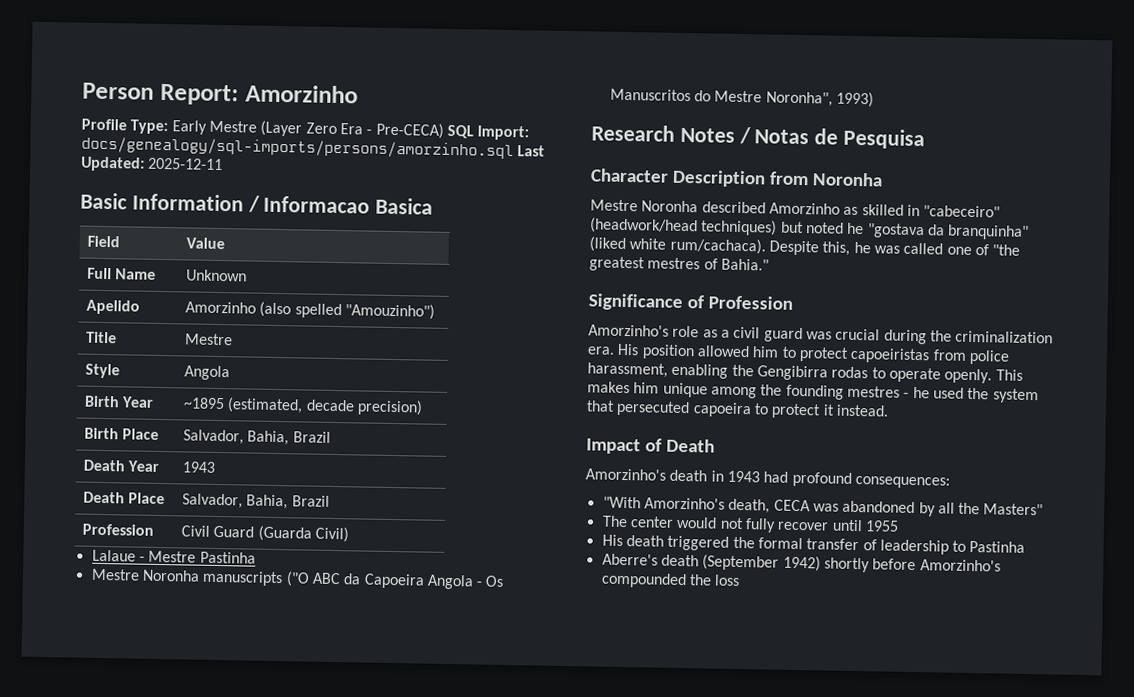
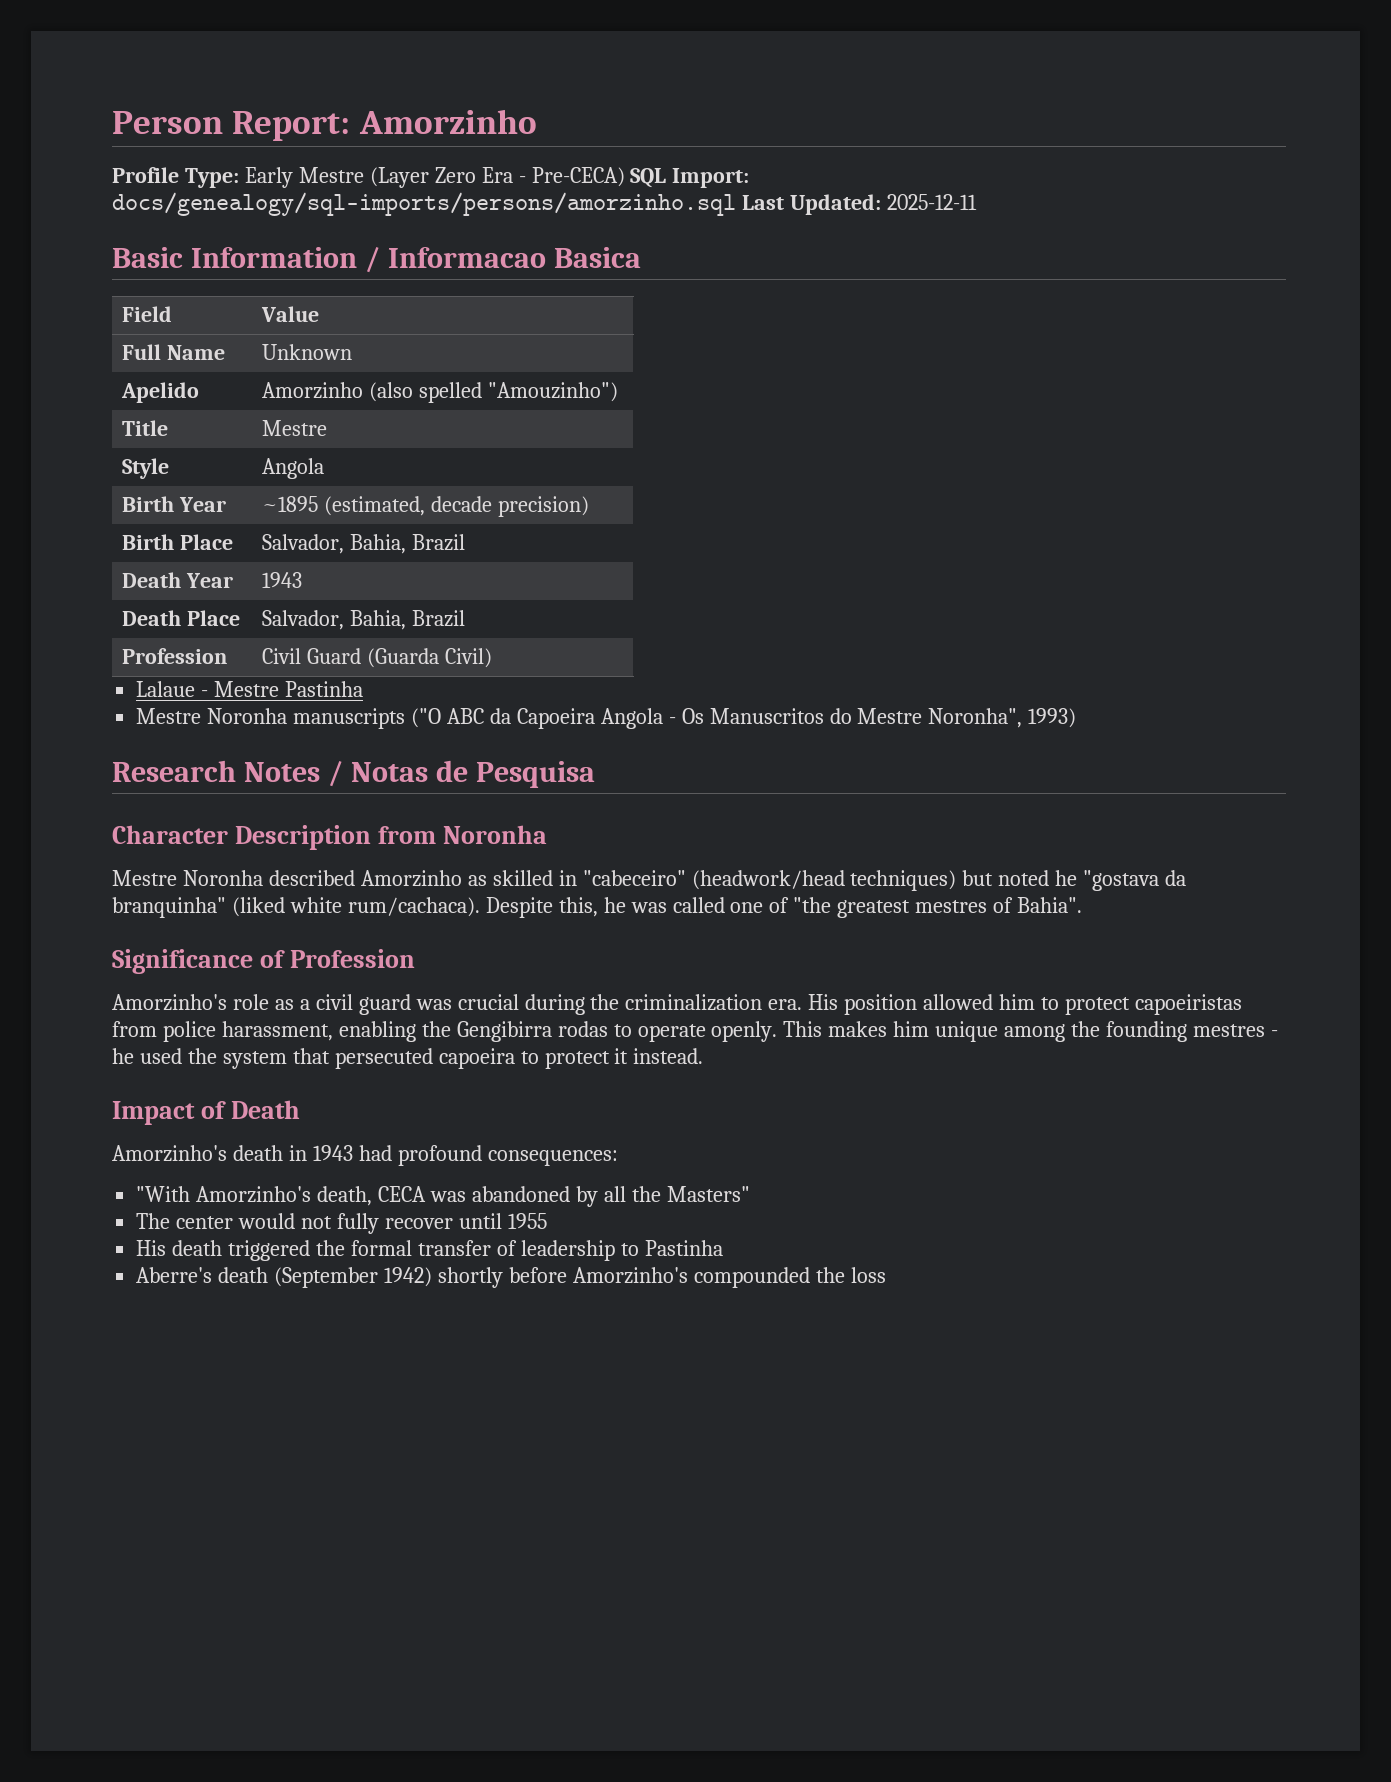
- Despite this, he was called one of "the greatest mestres of Bahia."
+ Despite this, he was called one of "the greatest mestres of Bahia".

